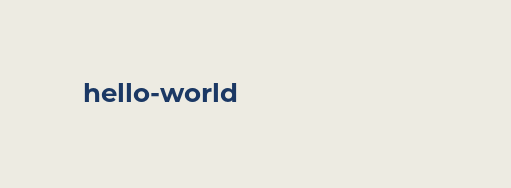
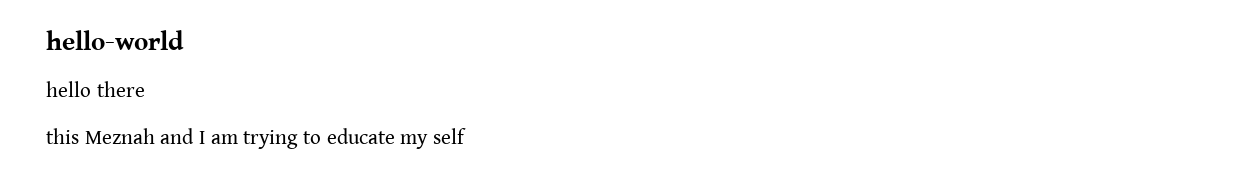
+ hello there
+ this Meznah and I am trying to educate my self

